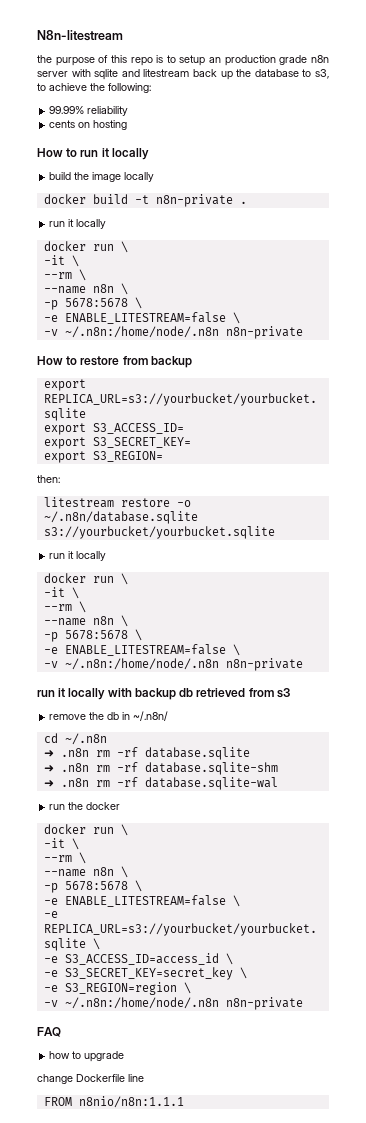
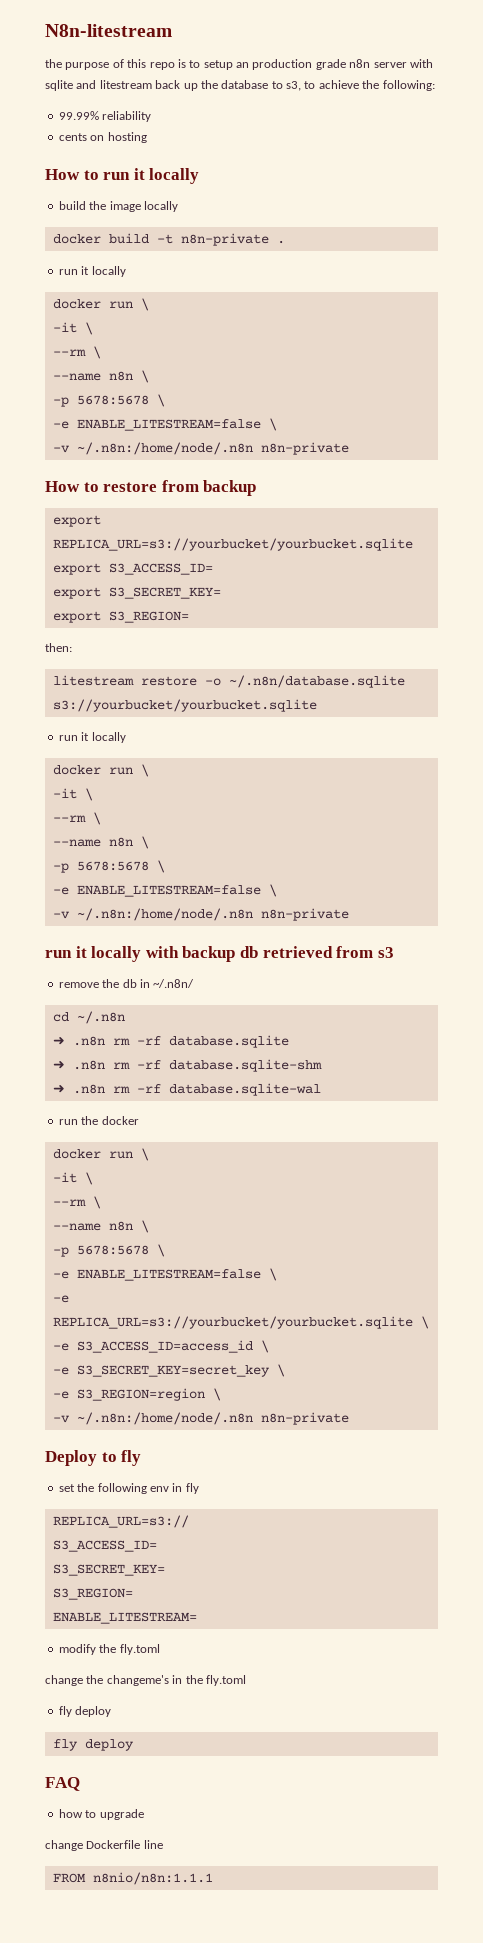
+ Deploy to fly
+ set the following env in fly
+ REPLICA_URL=s3://
+ S3_ACCESS_ID=
+ S3_SECRET_KEY=
+ S3_REGION=
+ ENABLE_LITESTREAM=
+ modify the fly.toml
+ change the changeme's in the fly.toml
+ fly deploy
+ fly deploy

